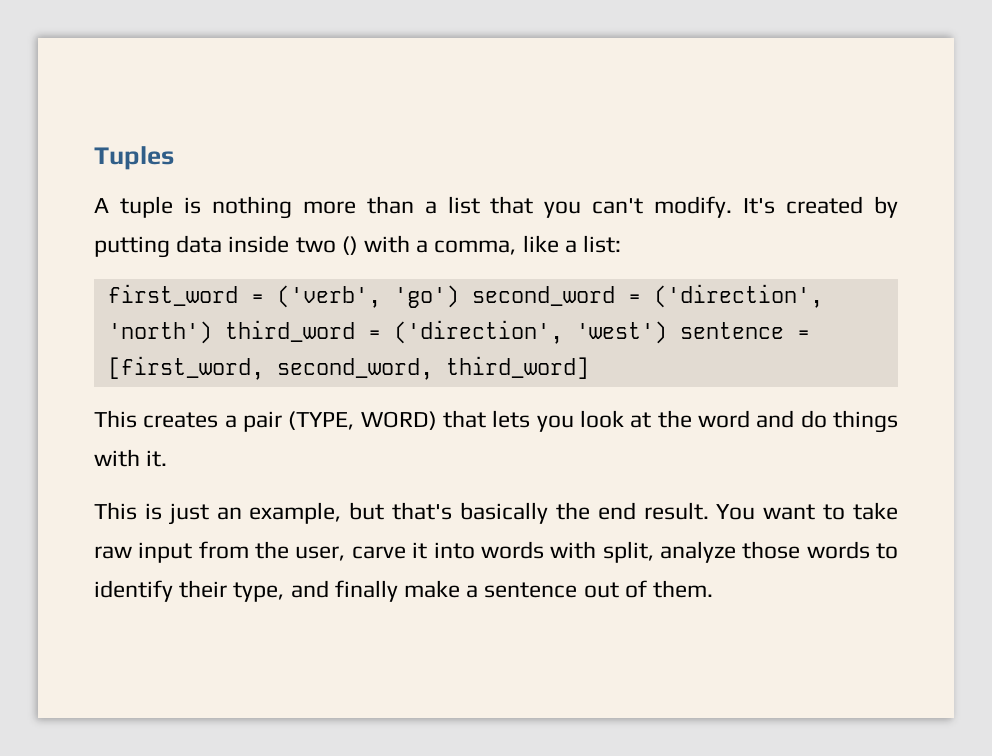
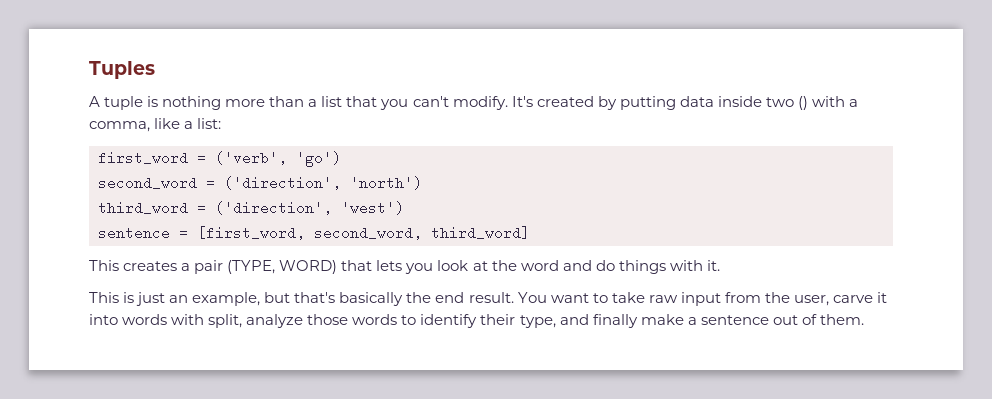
- first_word = ('verb', 'go') second_word = ('direction', 'north') third_word = ('direction', 'west') sentence = [first_word, second_word, third_word]
+ first_word = ('verb', 'go')
+ second_word = ('direction', 'north')
+ third_word = ('direction', 'west')
+ sentence = [first_word, second_word, third_word]

